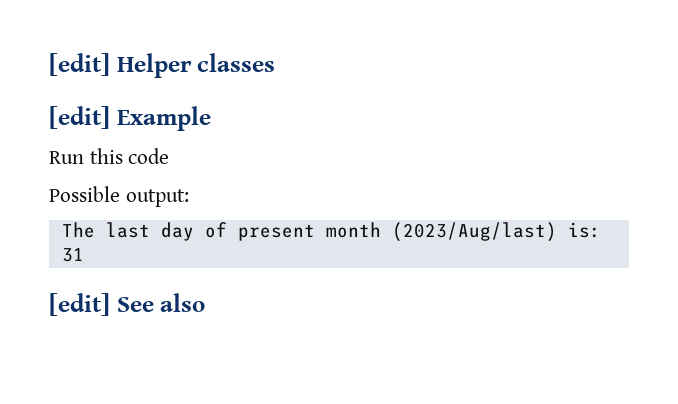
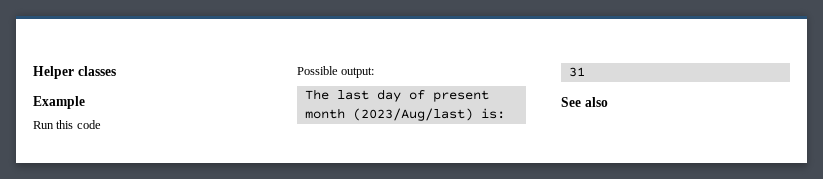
- [edit] Helper classes
+ Helper classes
- [edit] Example
+ Example
- [edit] See also
+ See also

